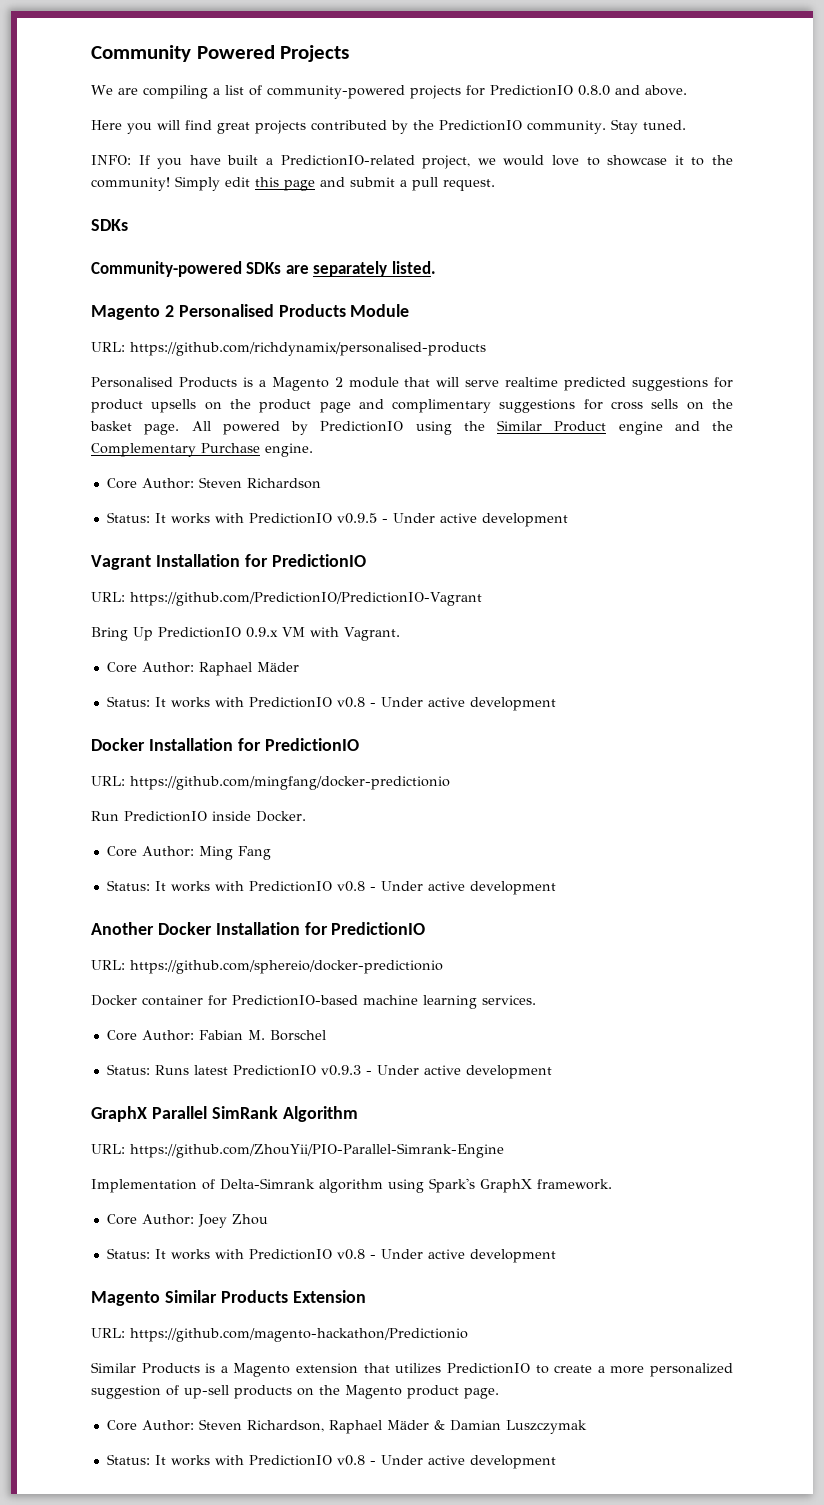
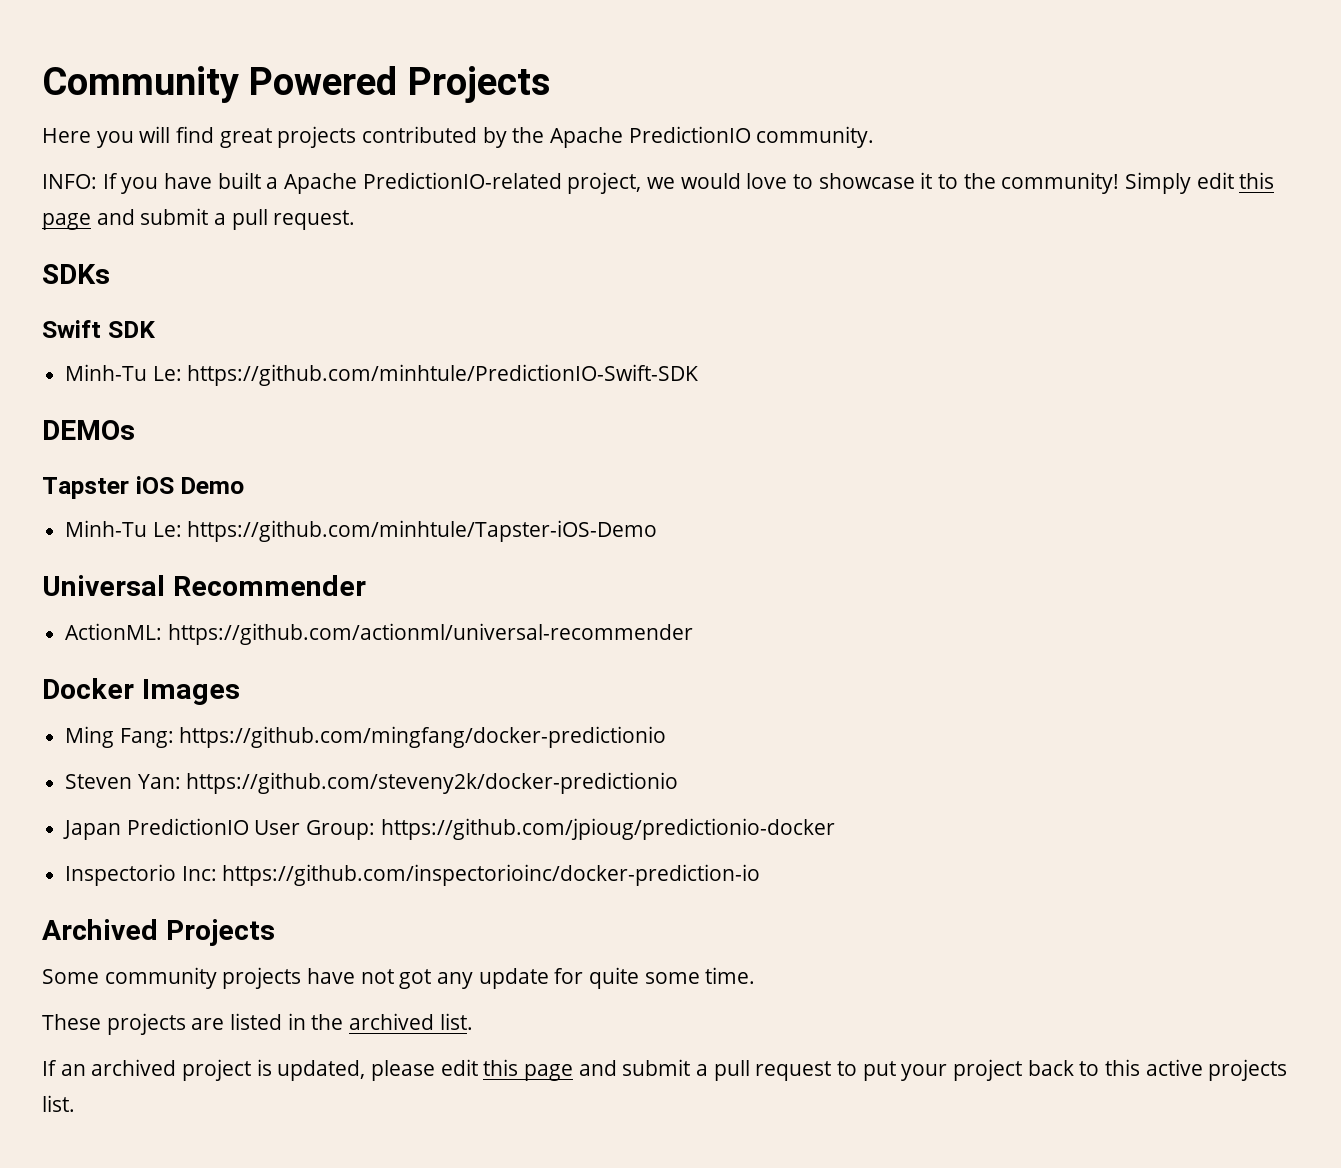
- We are compiling a list of community-powered projects for PredictionIO 0.8.0 and above.
- Here you will find great projects contributed by the PredictionIO community. Stay tuned.
+ Here you will find great projects contributed by the Apache PredictionIO community.
- INFO: If you have built a PredictionIO-related project, we would love to showcase it to the community!
+ INFO: If you have built a Apache PredictionIO-related project, we would love to showcase it to the community!
- Community-powered SDKs are separately listed.
- Magento 2 Personalised Products Module
- URL: https://github.com/richdynamix/personalised-products
- Personalised Products is a Magento 2 module that will serve realtime predicted suggestions for product upsells on the product page and complimentary suggestions for cross sells on the basket page. All powered by PredictionIO using the Similar Product engine and the Complementary Purchase engine.
- Core Author: Steven Richardson
- Status: It works with PredictionIO v0.9.5 - Under active development
- Vagrant Installation for PredictionIO
- URL: https://github.com/PredictionIO/PredictionIO-Vagrant
- Bring Up PredictionIO 0.9.x VM with Vagrant.
- Core Author: Raphael Mäder
- Status: It works with PredictionIO v0.8 - Under active development
- Docker Installation for PredictionIO
- URL: https://github.com/mingfang/docker-predictionio
- Run PredictionIO inside Docker.
- Core Author: Ming Fang
- Status: It works with PredictionIO v0.8 - Under active development
- Another Docker Installation for PredictionIO
- URL: https://github.com/sphereio/docker-predictionio
- Docker container for PredictionIO-based machine learning services.
- Core Author: Fabian M. Borschel
- Status: Runs latest PredictionIO v0.9.3 - Under active development
- GraphX Parallel SimRank Algorithm
- URL: https://github.com/ZhouYii/PIO-Parallel-Simrank-Engine
- Implementation of Delta-Simrank algorithm using Spark's GraphX framework.
- Core Author: Joey Zhou
- Status: It works with PredictionIO v0.8 - Under active development
- Magento Similar Products Extension
- URL: https://github.com/magento-hackathon/Predictionio
- Similar Products is a Magento extension that utilizes PredictionIO to create a more personalized suggestion of up-sell products on the Magento product page.
- Core Author: Steven Richardson, Raphael Mäder & Damian Luszczymak
- Status: It works with PredictionIO v0.8 - Under active development
+ Swift SDK
+ Minh-Tu Le: https://github.com/minhtule/PredictionIO-Swift-SDK
+ DEMOs
+ Tapster iOS Demo
+ Minh-Tu Le: https://github.com/minhtule/Tapster-iOS-Demo
+ Universal Recommender
+ ActionML: https://github.com/actionml/universal-recommender
+ Docker Images
+ Ming Fang: https://github.com/mingfang/docker-predictionio
+ Steven Yan: https://github.com/steveny2k/docker-predictionio
+ Japan PredictionIO User Group: https://github.com/jpioug/predictionio-docker
+ Inspectorio Inc: https://github.com/inspectorioinc/docker-prediction-io
+ Archived Projects
+ Some community projects have not got any update for quite some time.
+ These projects are listed in the archived list.
+ If an archived project is updated, please edit this page and submit a pull request to put your project back to this active projects list.

